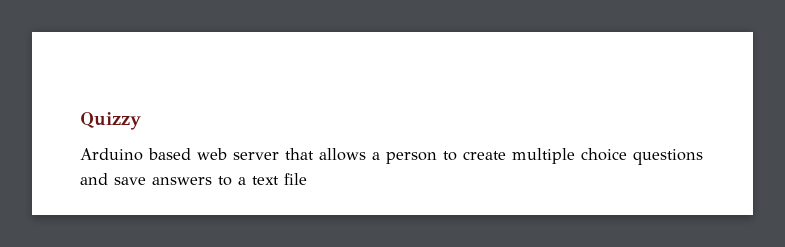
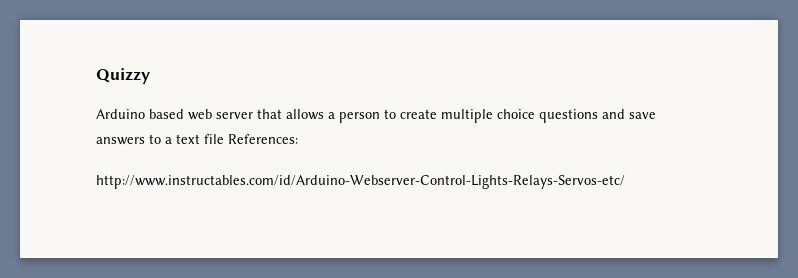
- Arduino based web server that allows a person to create multiple choice questions and save answers to a text file
+ Arduino based web server that allows a person to create multiple choice questions and save answers to a text file References:
+ http://www.instructables.com/id/Arduino-Webserver-Control-Lights-Relays-Servos-etc/

